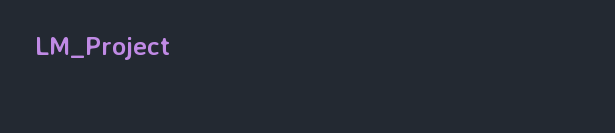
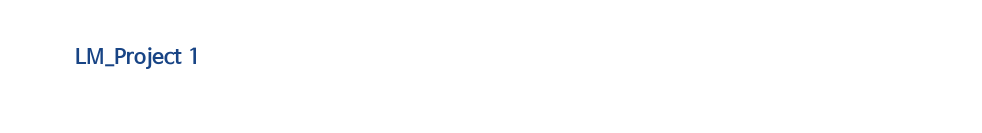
- LM_Project
+ LM_Project 1

